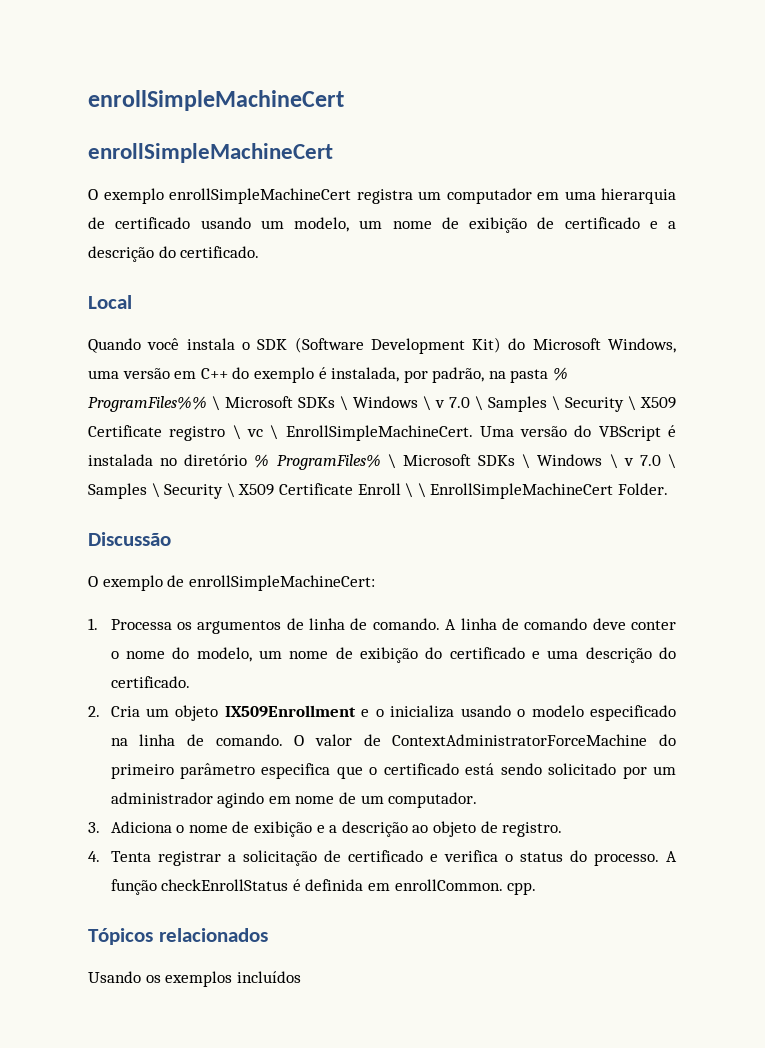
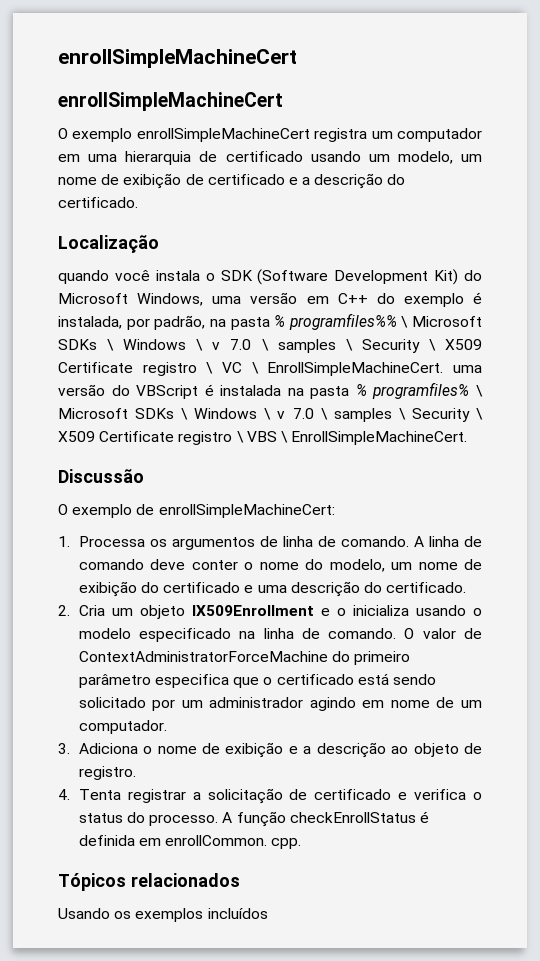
- Local
- Quando você instala o SDK (Software Development Kit) do Microsoft Windows, uma versão em C++ do exemplo é instalada, por padrão, na pasta % ProgramFiles%% \ Microsoft SDKs \ Windows \ v 7.0 \ Samples \ Security \ X509 Certificate registro \ vc \ EnrollSimpleMachineCert. Uma versão do VBScript é instalada no diretório % ProgramFiles% \ Microsoft SDKs \ Windows \ v 7.0 \ Samples \ Security \ X509 Certificate Enroll \ \ EnrollSimpleMachineCert Folder.
+ Localização
+ quando você instala o SDK (Software Development Kit) do Microsoft Windows, uma versão em C++ do exemplo é instalada, por padrão, na pasta % programfiles%% \ Microsoft SDKs \ Windows \ v 7.0 \ samples \ Security \ X509 Certificate registro \ VC \ EnrollSimpleMachineCert. uma versão do VBScript é instalada na pasta % programfiles% \ Microsoft SDKs \ Windows \ v 7.0 \ samples \ Security \ X509 Certificate registro \ VBS \ EnrollSimpleMachineCert.

